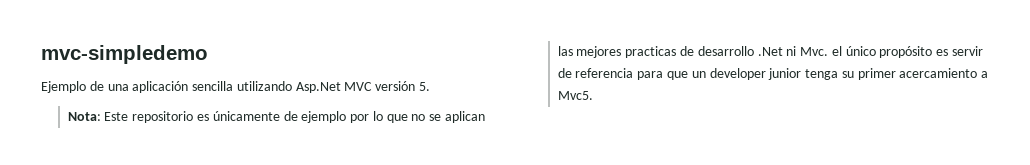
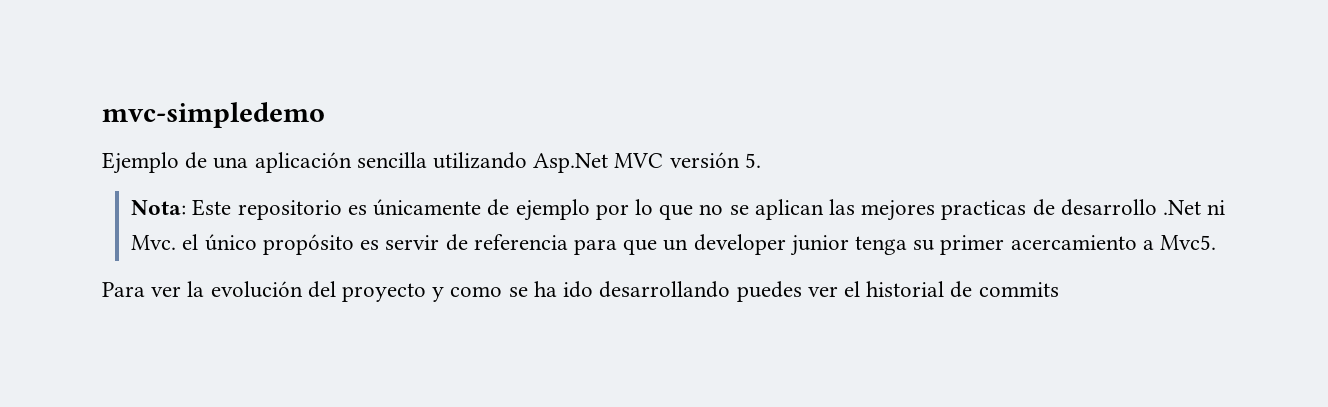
+ Para ver la evolución del proyecto y como se ha ido desarrollando puedes ver el historial de commits

